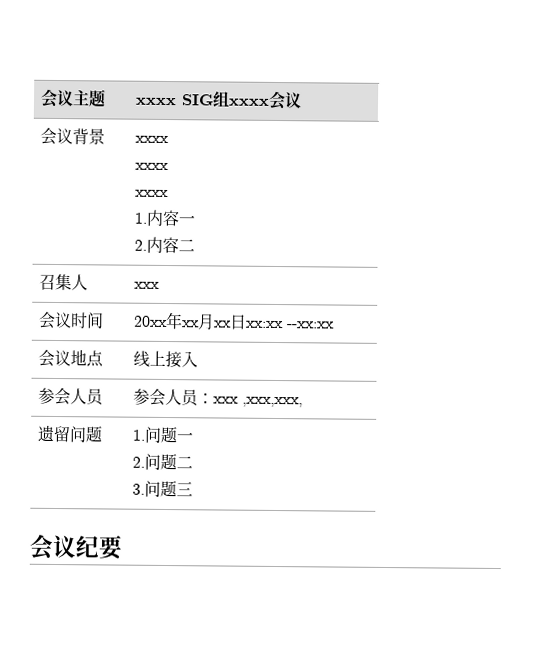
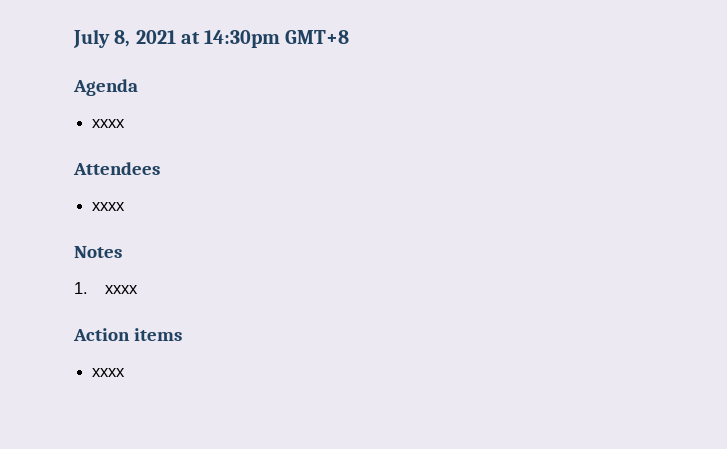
- 会议主题 | xxxx SIG组xxxx会议
- 会议背景 | xxxx
+ July 8, 2021 at 14:30pm GMT+8
+ Agenda
  xxxx
+ Attendees
  xxxx
- 1.内容一
- 2.内容二
- 召集人 | xxx
- 会议时间 | 20xx年xx月xx日xx:xx --xx:xx
- 会议地点 | 线上接入
- 参会人员 | 参会人员：xxx ,xxx,xxx,
- 遗留问题 | 1.问题一
- 2.问题二
- 3.问题三
- 会议纪要
+ Notes
+ 1. xxxx
+ Action items
+ xxxx

